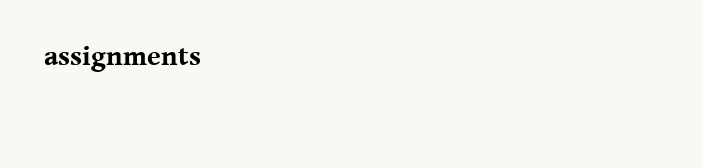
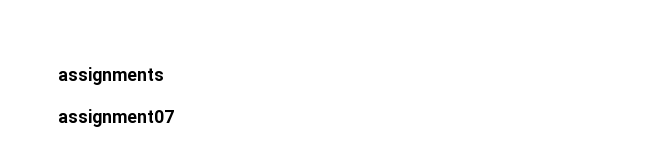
+ assignment07

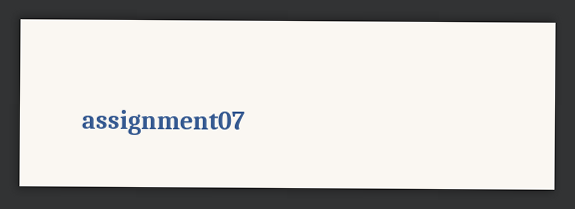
- assignments

